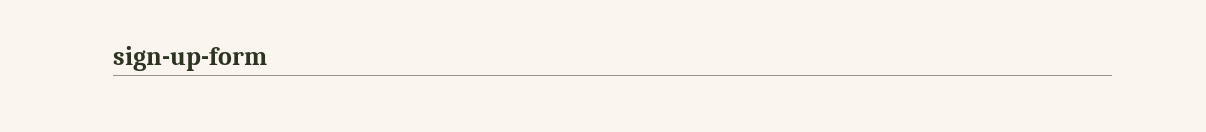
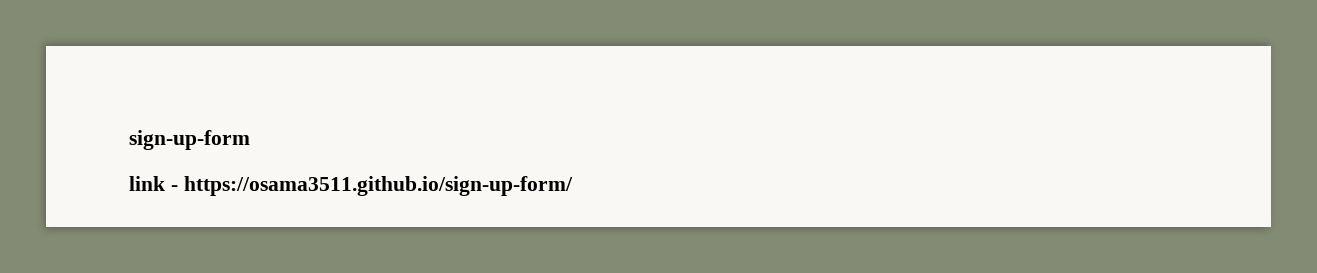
+ link - https://osama3511.github.io/sign-up-form/

